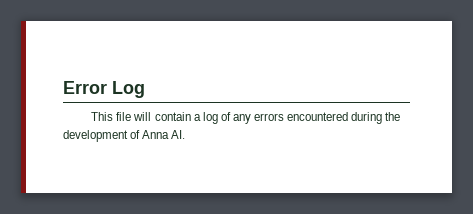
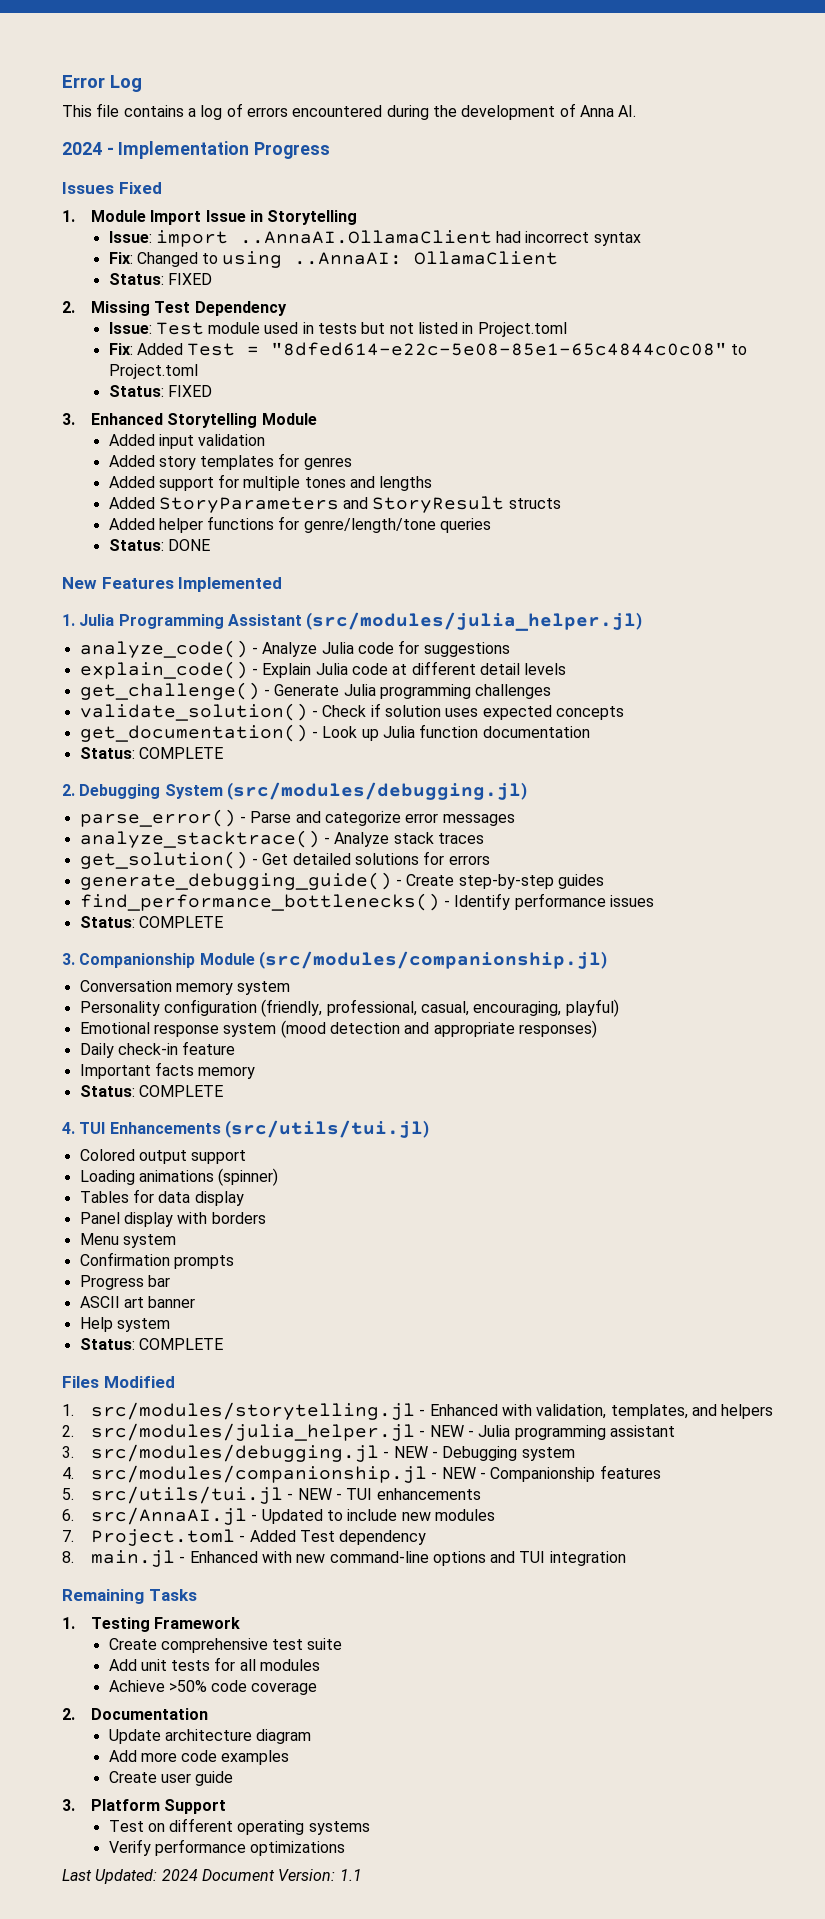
- This file will contain a log of any errors encountered during the development of Anna AI.
+ This file contains a log of errors encountered during the development of Anna AI.
+ 2024 - Implementation Progress
+ Issues Fixed
+ 1. Module Import Issue in Storytelling
+ Issue: import ..AnnaAI.OllamaClient had incorrect syntax
+ Fix: Changed to using ..AnnaAI: OllamaClient
+ Status: FIXED
+ 2. Missing Test Dependency
+ Issue: Test module used in tests but not listed in Project.toml
+ Fix: Added Test = "8dfed614-e22c-5e08-85e1-65c4844c0c08" to Project.toml
+ Status: FIXED
+ 3. Enhanced Storytelling Module
+ Added input validation
+ Added story templates for genres
+ Added support for multiple tones and lengths
+ Added StoryParameters and StoryResult structs
+ Added helper functions for genre/length/tone queries
+ Status: DONE
+ New Features Implemented
+ 1. Julia Programming Assistant (src/modules/julia_helper.jl)
+ analyze_code() - Analyze Julia code for suggestions
+ explain_code() - Explain Julia code at different detail levels
+ get_challenge() - Generate Julia programming challenges
+ validate_solution() - Check if solution uses expected concepts
+ get_documentation() - Look up Julia function documentation
+ Status: COMPLETE
+ 2. Debugging System (src/modules/debugging.jl)
+ parse_error() - Parse and categorize error messages
+ analyze_stacktrace() - Analyze stack traces
+ get_solution() - Get detailed solutions for errors
+ generate_debugging_guide() - Create step-by-step guides
+ find_performance_bottlenecks() - Identify performance issues
+ Status: COMPLETE
+ 3. Companionship Module (src/modules/companionship.jl)
+ Conversation memory system
+ Personality configuration (friendly, professional, casual, encouraging, playful)
+ Emotional response system (mood detection and appropriate responses)
+ Daily check-in feature
+ Important facts memory
+ Status: COMPLETE
+ 4. TUI Enhancements (src/utils/tui.jl)
+ Colored output support
+ Loading animations (spinner)
+ Tables for data display
+ Panel display with borders
+ Menu system
+ Confirmation prompts
+ Progress bar
+ ASCII art banner
+ Help system
+ Status: COMPLETE
+ Files Modified
+ 1. src/modules/storytelling.jl - Enhanced with validation, templates, and helpers
+ 2. src/modules/julia_helper.jl - NEW - Julia programming assistant
+ 3. src/modules/debugging.jl - NEW - Debugging system
+ 4. src/modules/companionship.jl - NEW - Companionship features
+ 5. src/utils/tui.jl - NEW - TUI enhancements
+ 6. src/AnnaAI.jl - Updated to include new modules
+ 7. Project.toml - Added Test dependency
+ 8. main.jl - Enhanced with new command-line options and TUI integration
+ Remaining Tasks
+ 1. Testing Framework
+ Create comprehensive test suite
+ Add unit tests for all modules
+ Achieve >50% code coverage
+ 2. Documentation
+ Update architecture diagram
+ Add more code examples
+ Create user guide
+ 3. Platform Support
+ Test on different operating systems
+ Verify performance optimizations
+ Last Updated: 2024 Document Version: 1.1

